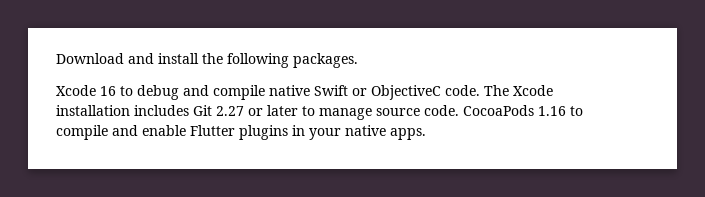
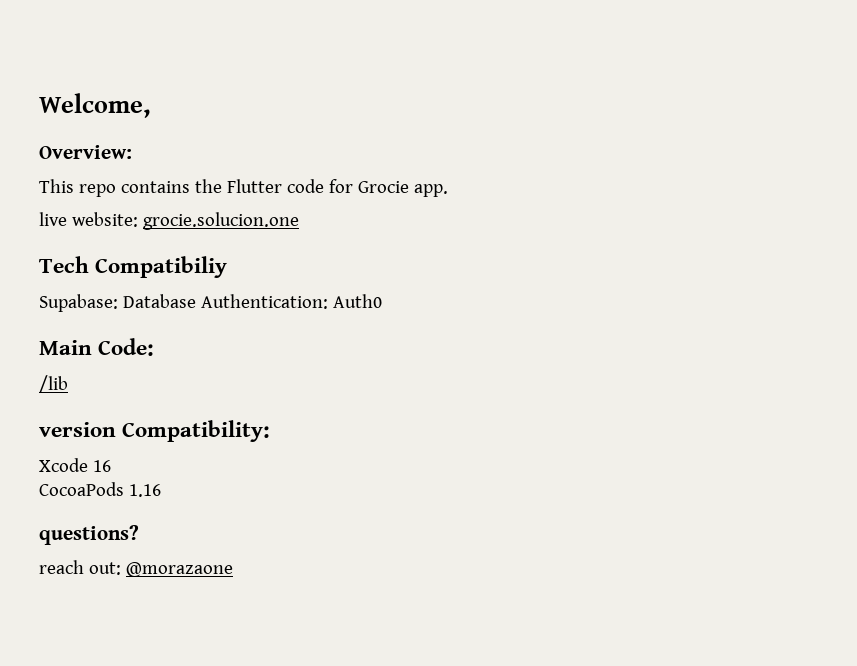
- Download and install the following packages.
- Xcode 16 to debug and compile native Swift or ObjectiveC code. The Xcode installation includes Git 2.27 or later to manage source code. CocoaPods 1.16 to compile and enable Flutter plugins in your native apps.
+ Welcome,
+ Overview:
+ This repo contains the Flutter code for Grocie app.
+ live website: grocie.solucion.one
+ Tech Compatibiliy
+ Supabase: Database Authentication: Auth0
+ Main Code:
+ /lib
+ version Compatibility:
+ Xcode 16
+ CocoaPods 1.16
+ questions?
+ reach out: @morazaone

